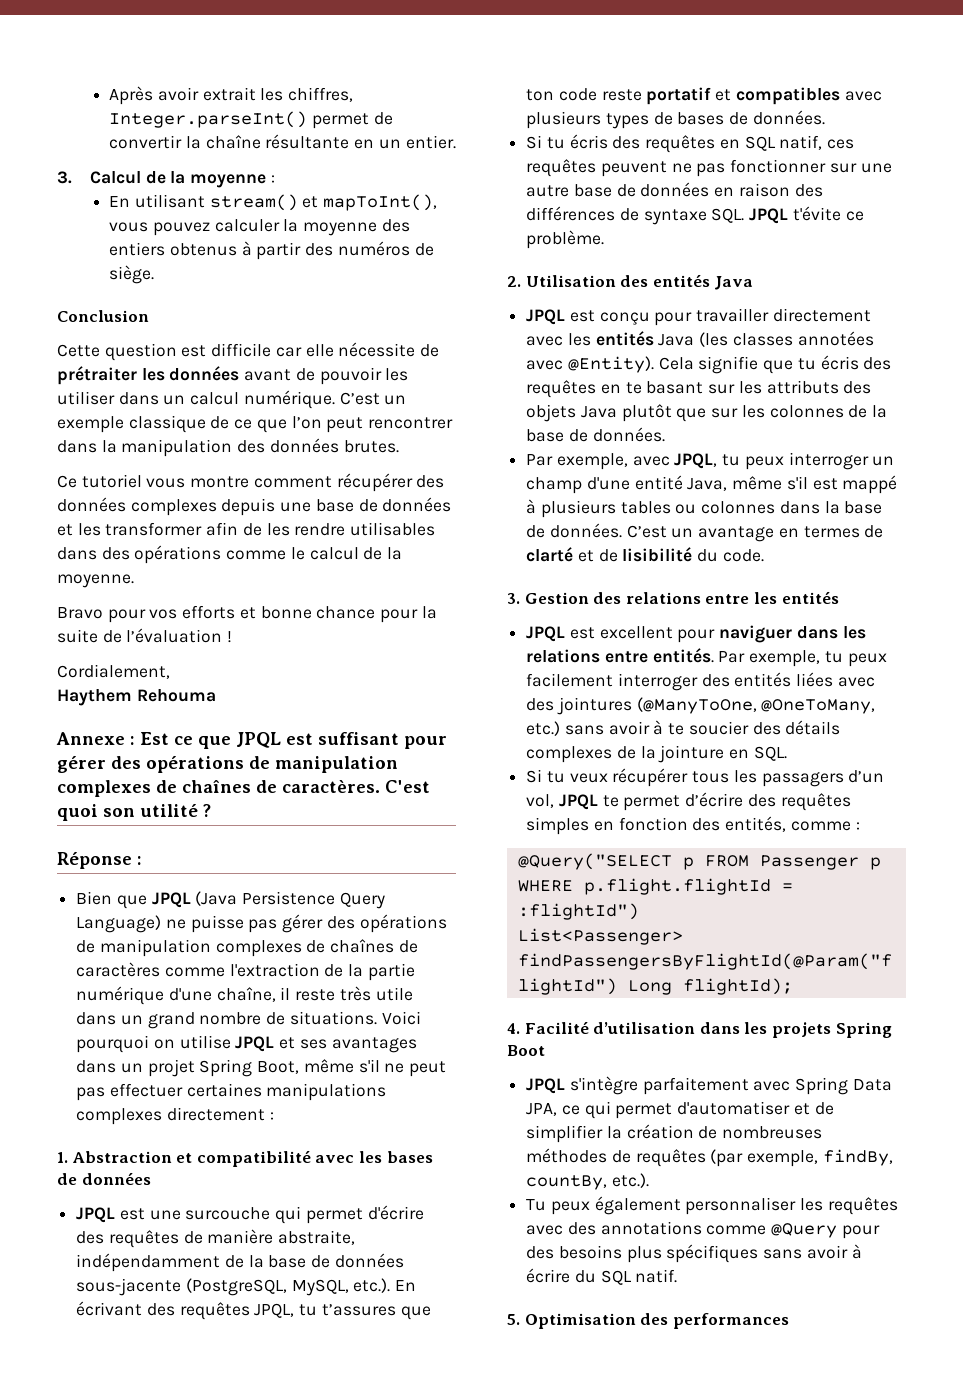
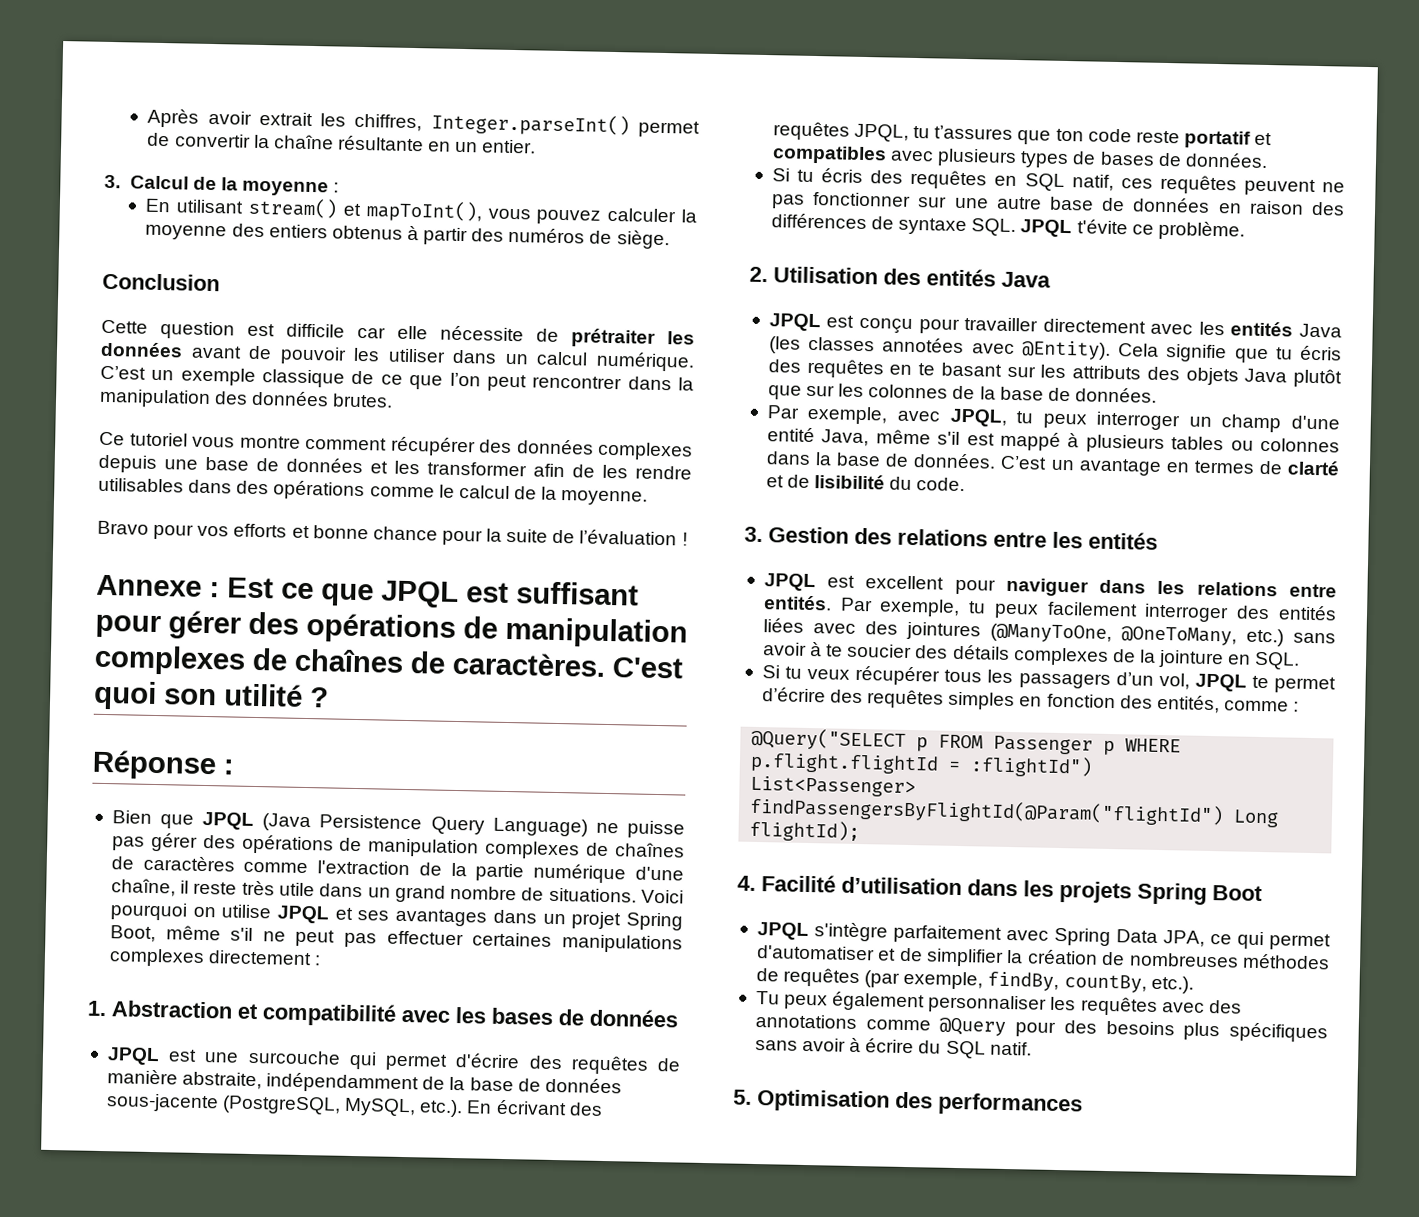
- Cordialement,
- Haythem Rehouma

